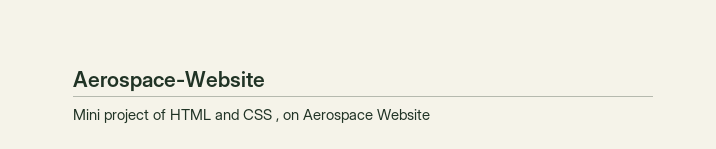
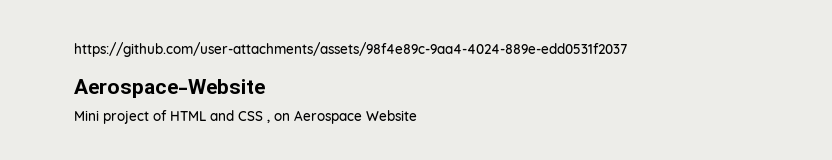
+ https://github.com/user-attachments/assets/98f4e89c-9aa4-4024-889e-edd0531f2037

